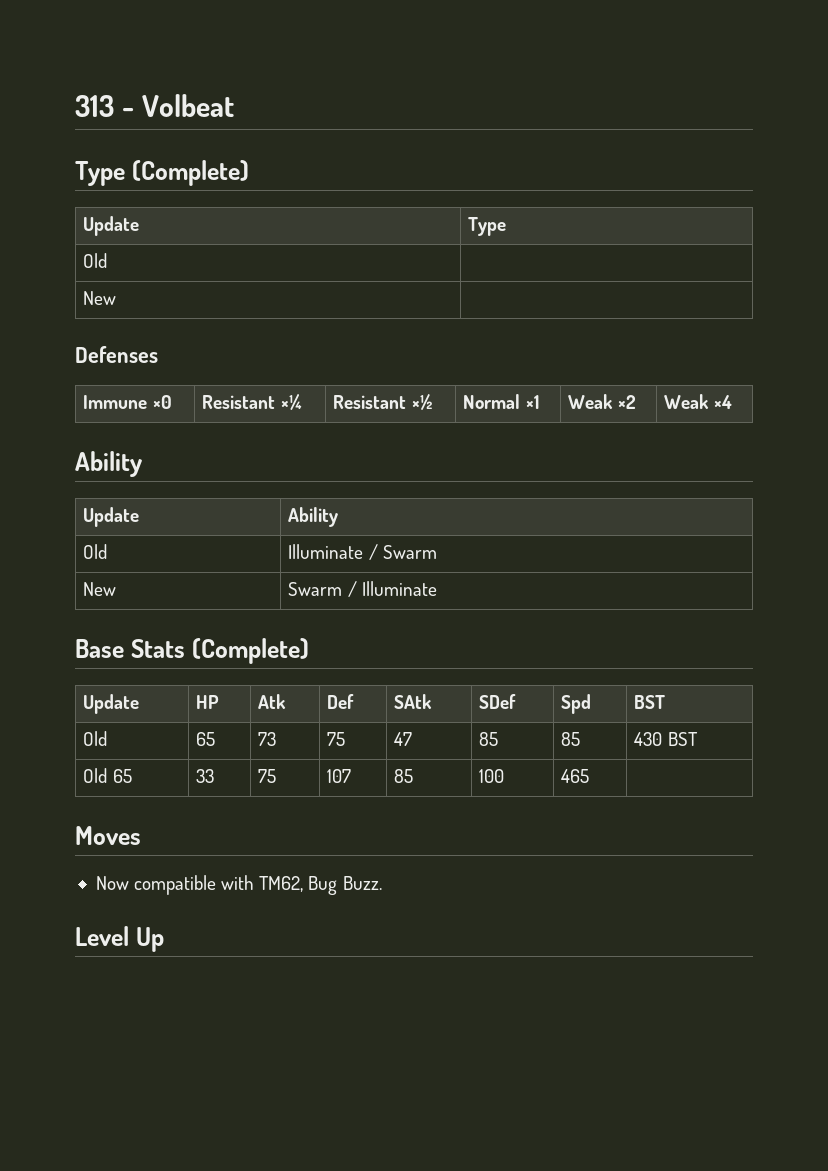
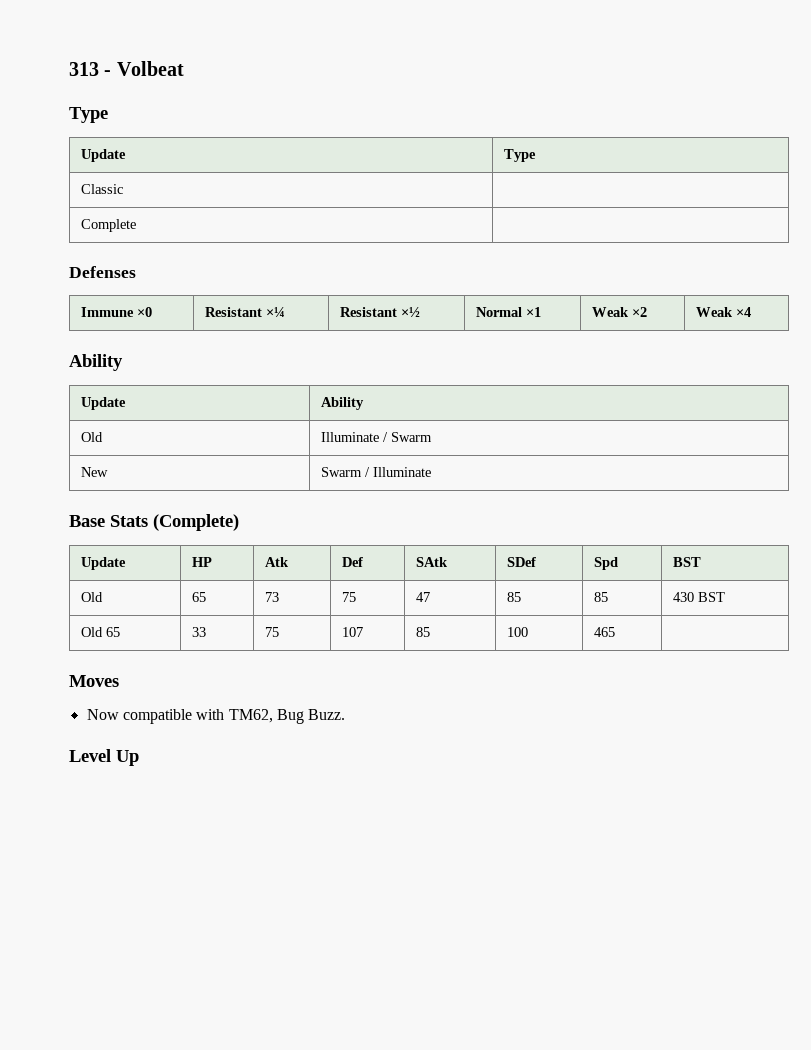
  313 - Volbeat
- Type (Complete)
+ Type
  Update | Type
- Old |
- New |
+ Classic |
+ Complete |

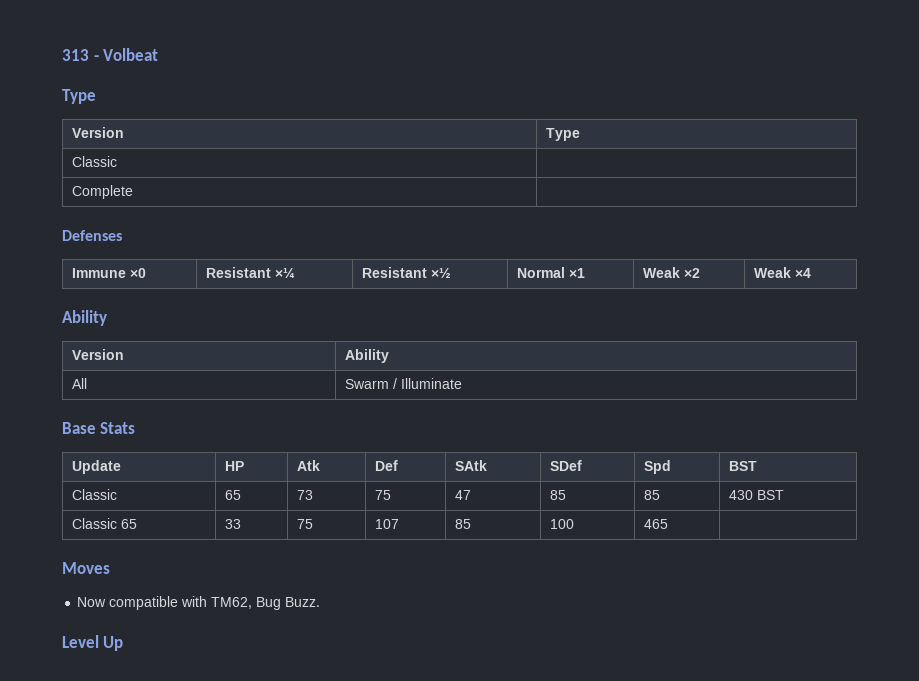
- Update | Type
+ Version | Type
- Update | Ability
- Old | Illuminate / Swarm
- New | Swarm / Illuminate
+ Version | Ability
+ All | Swarm / Illuminate
- Base Stats (Complete)
+ Base Stats
- Old | 65 | 73 | 75 | 47 | 85 | 85 | 430 BST
+ Classic | 65 | 73 | 75 | 47 | 85 | 85 | 430 BST
- Old 65 | 33 | 75 | 107 | 85 | 100 | 465 |
+ Classic 65 | 33 | 75 | 107 | 85 | 100 | 465 |

